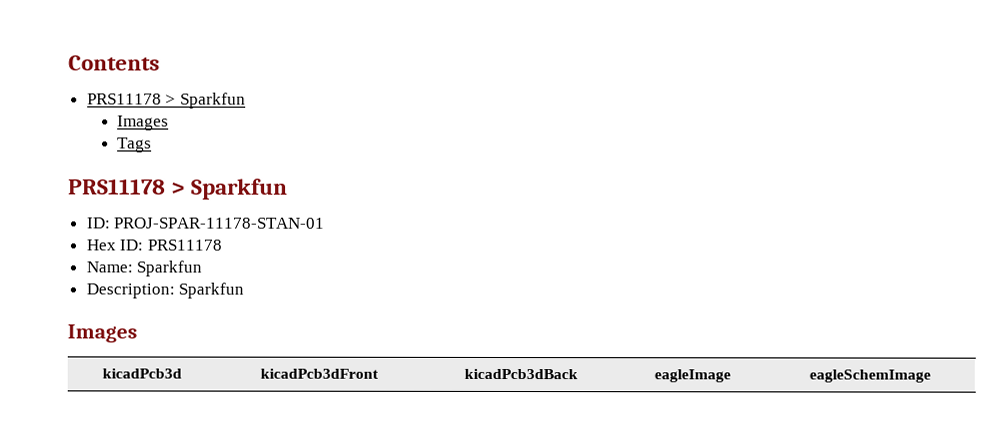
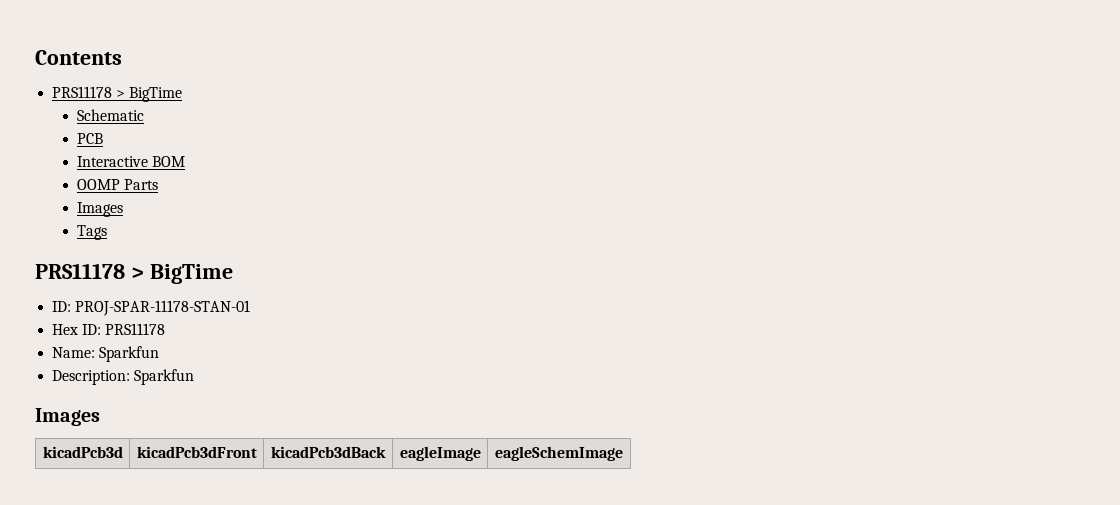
  Contents
- PRS11178 > Sparkfun
+ PRS11178 > BigTime
+ Schematic
+ PCB
+ Interactive BOM
+ OOMP Parts
  Tags
- PRS11178 > Sparkfun
+ PRS11178 > BigTime

